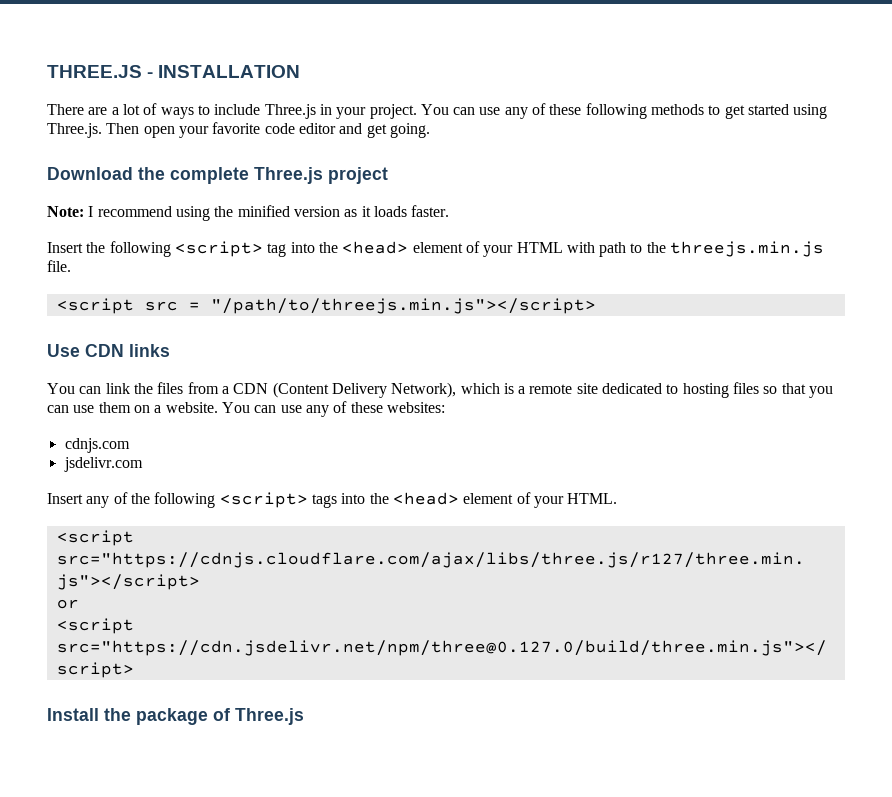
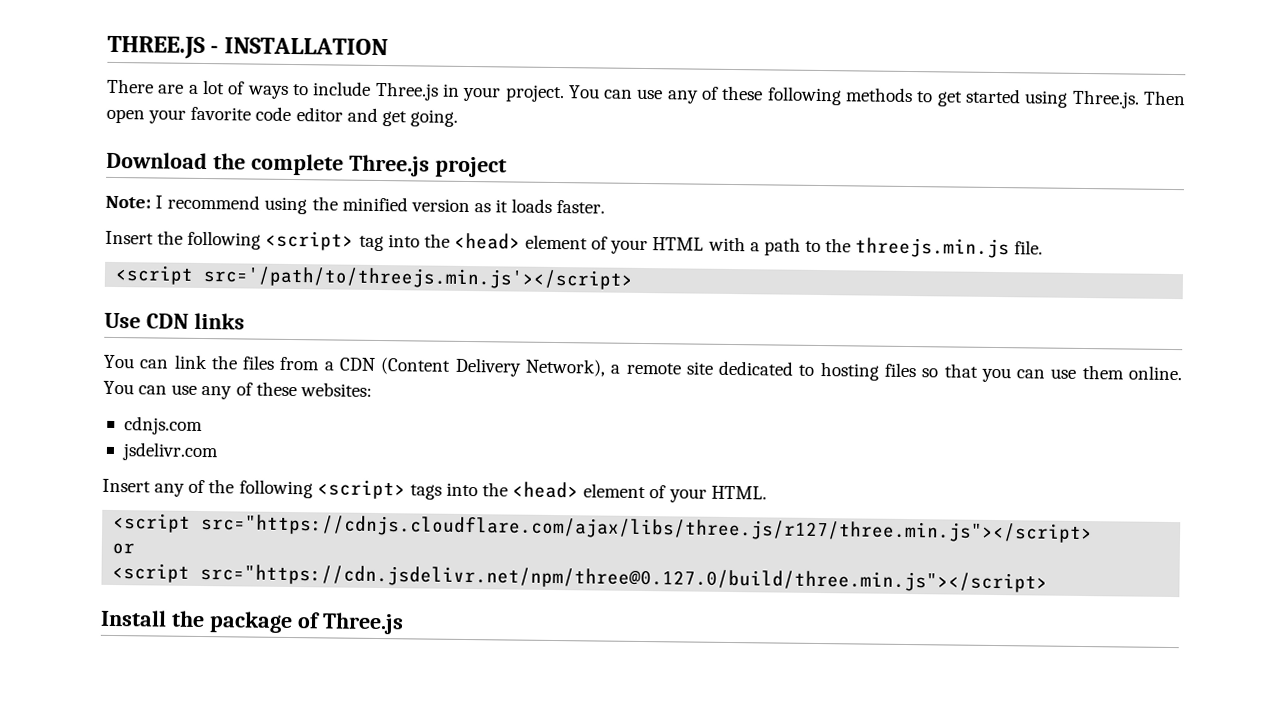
- Insert the following <script> tag into the <head> element of your HTML with path to the threejs.min.js file.
+ Insert the following <script> tag into the <head> element of your HTML with a path to the threejs.min.js file.
- <script src = "/path/to/threejs.min.js"></script>
+ <script src='/path/to/threejs.min.js'></script>
- You can link the files from a CDN (Content Delivery Network), which is a remote site dedicated to hosting files so that you can use them on a website.
+ You can link the files from a CDN (Content Delivery Network), a remote site dedicated to hosting files so that you can use them online.

